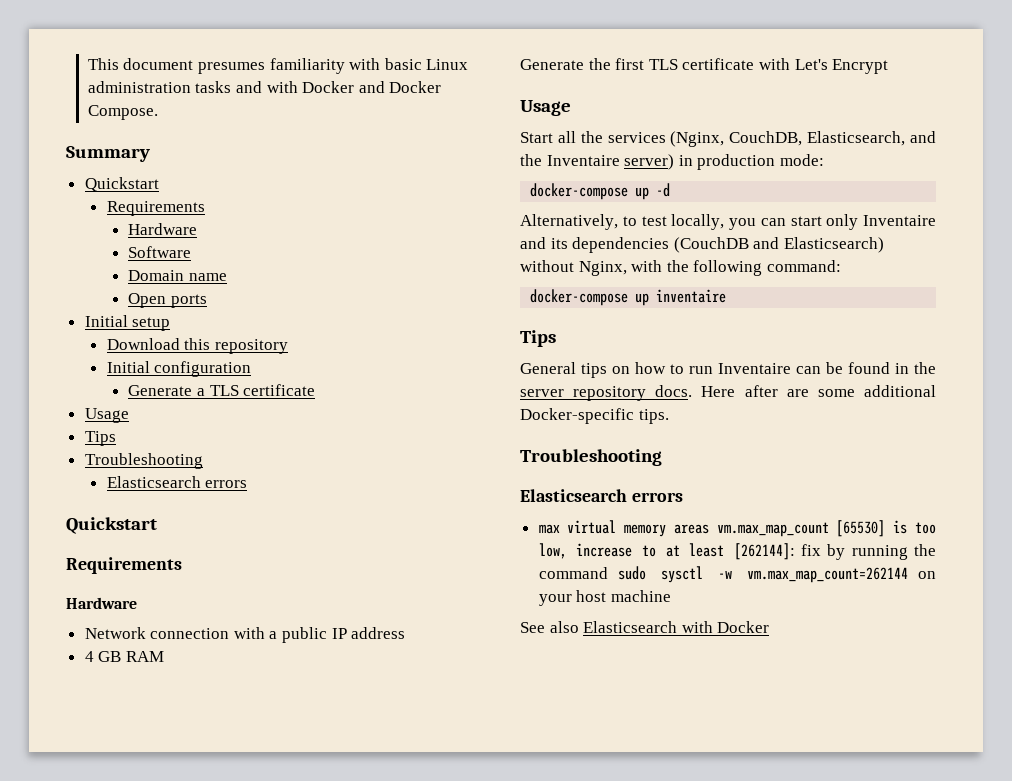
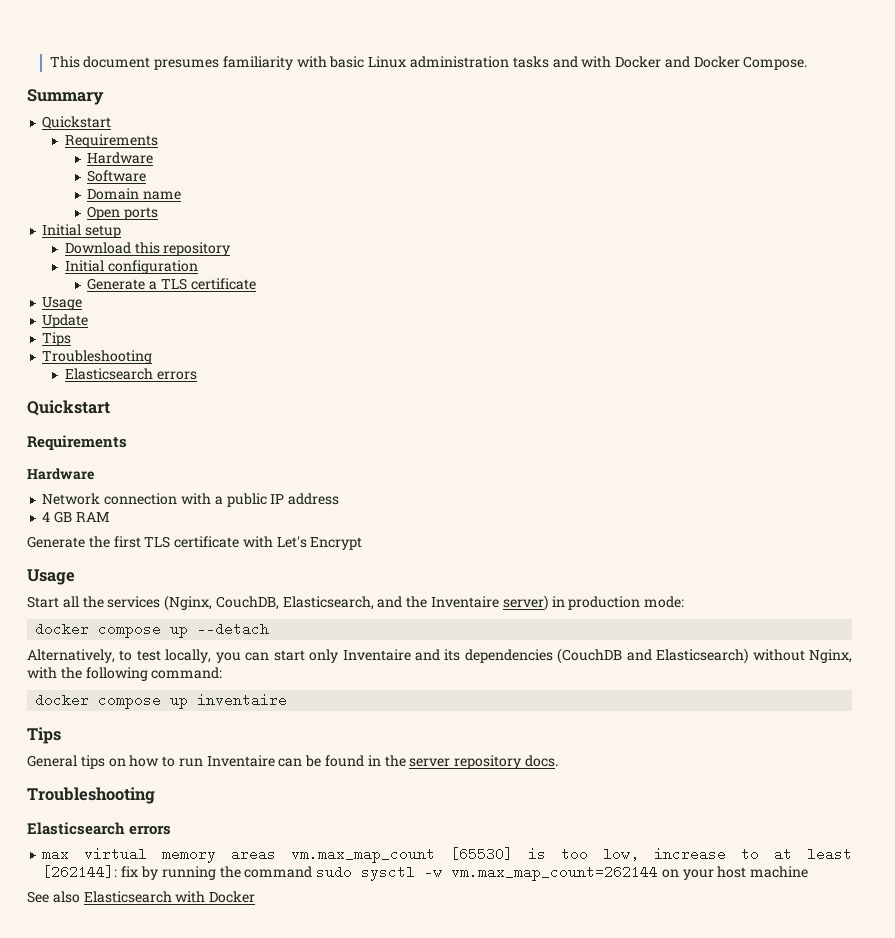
+ Update
- docker-compose up -d
+ docker compose up --detach
- docker-compose up inventaire
+ docker compose up inventaire
- Here after are some additional Docker-specific tips.

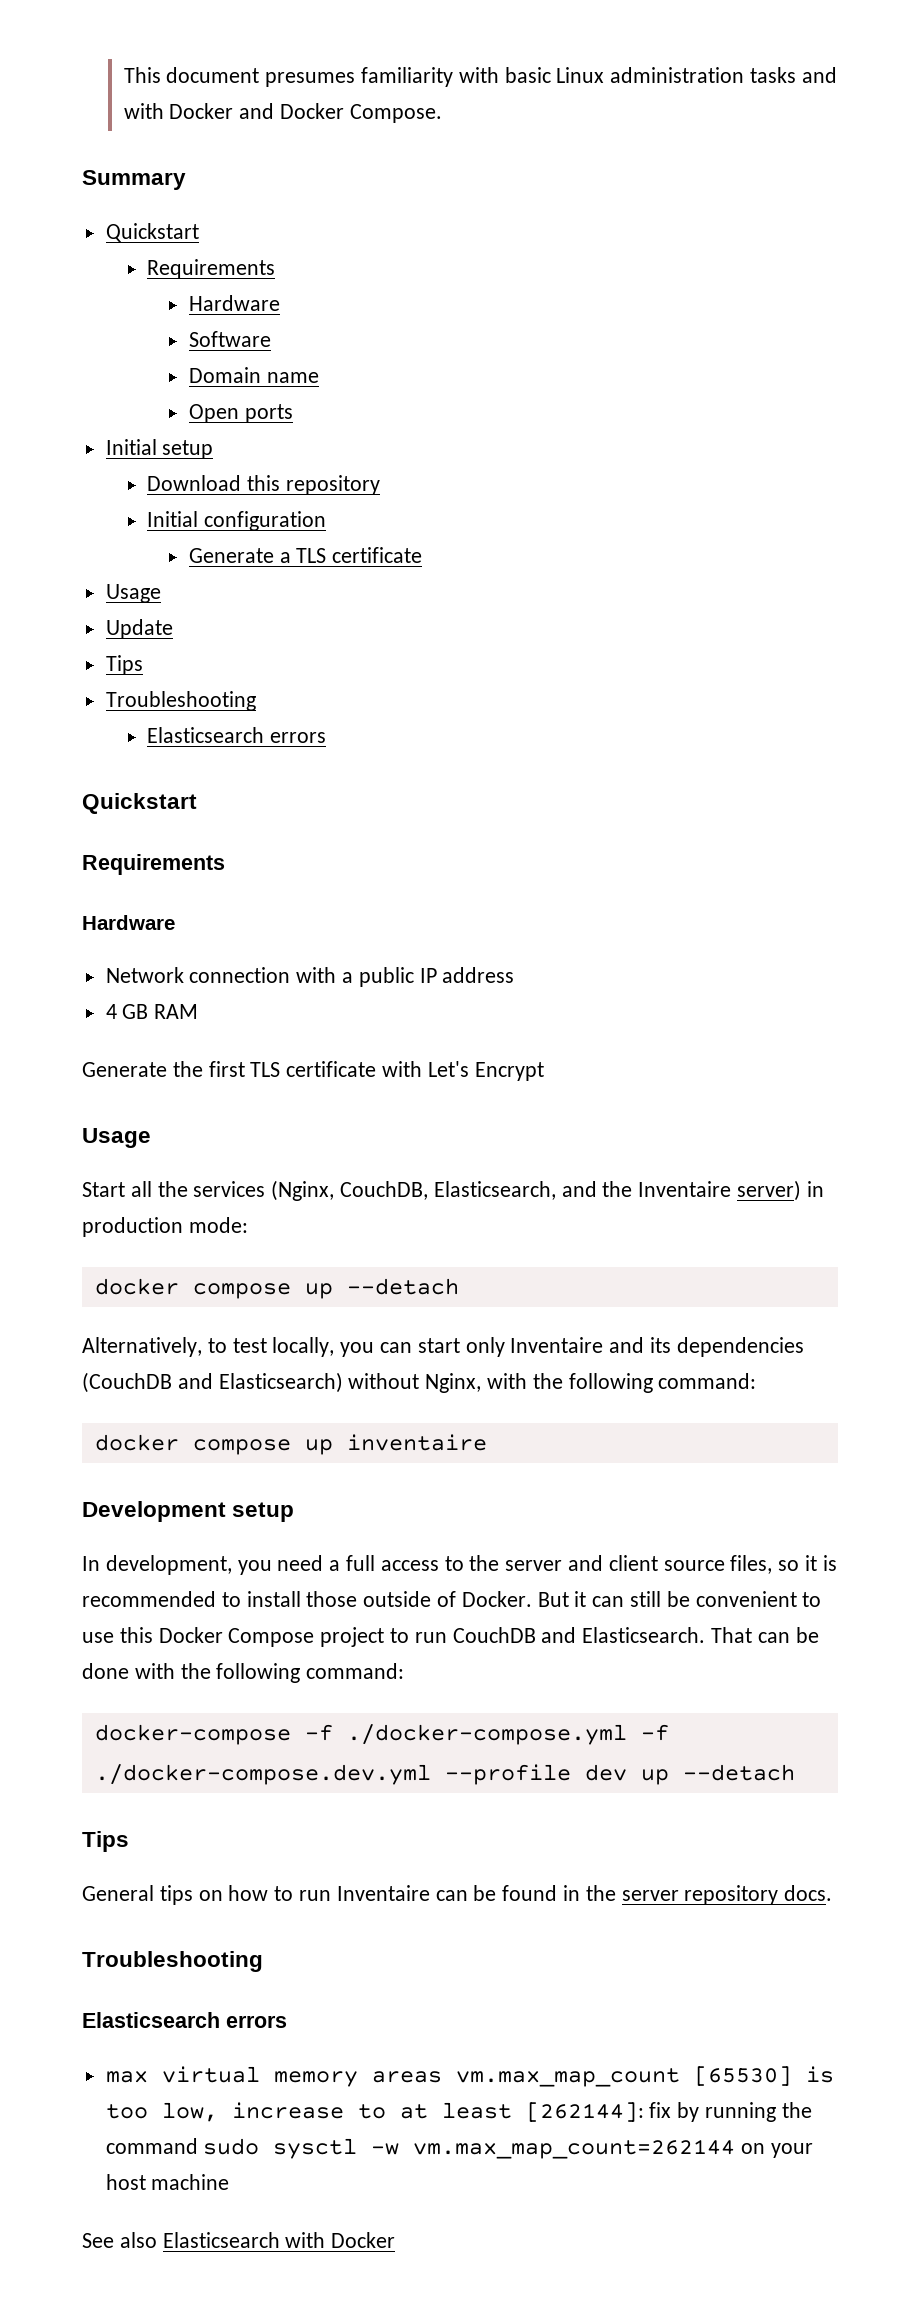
+ Development setup
+ In development, you need a full access to the server and client source files, so it is recommended to install those outside of Docker. But it can still be convenient to use this Docker Compose project to run CouchDB and Elasticsearch. That can be done with the following command:
+ docker-compose -f ./docker-compose.yml -f ./docker-compose.dev.yml --profile dev up --detach

